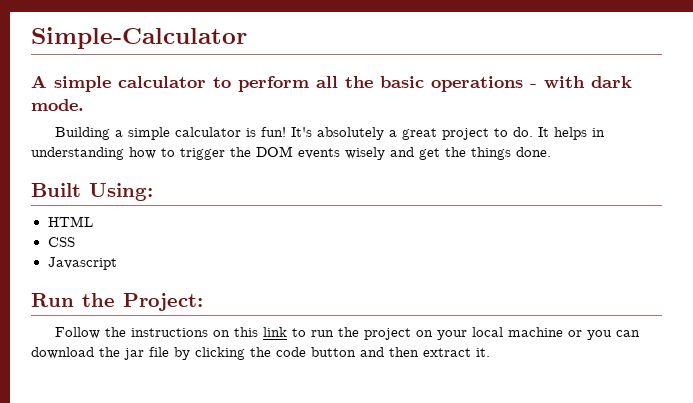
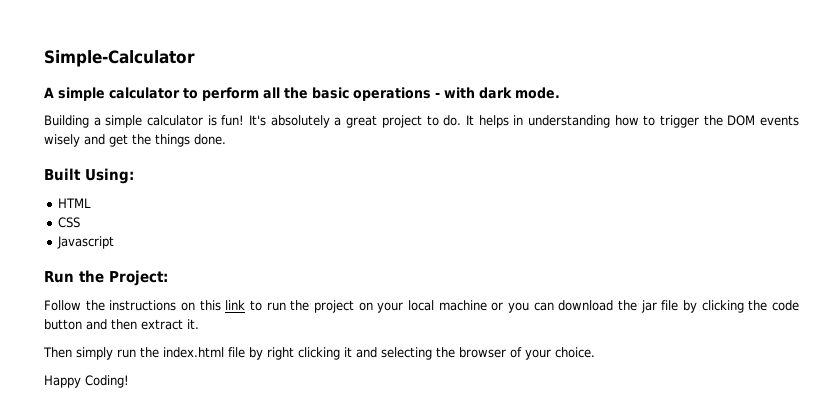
+ Then simply run the index.html file by right clicking it and selecting the browser of your choice.
+ Happy Coding!

